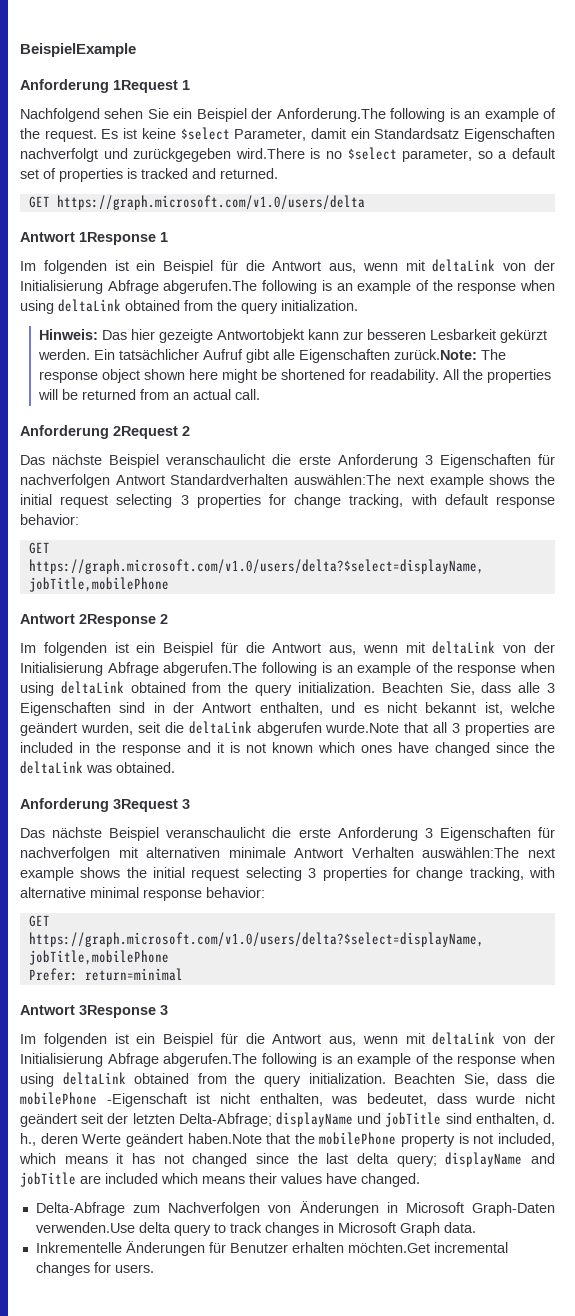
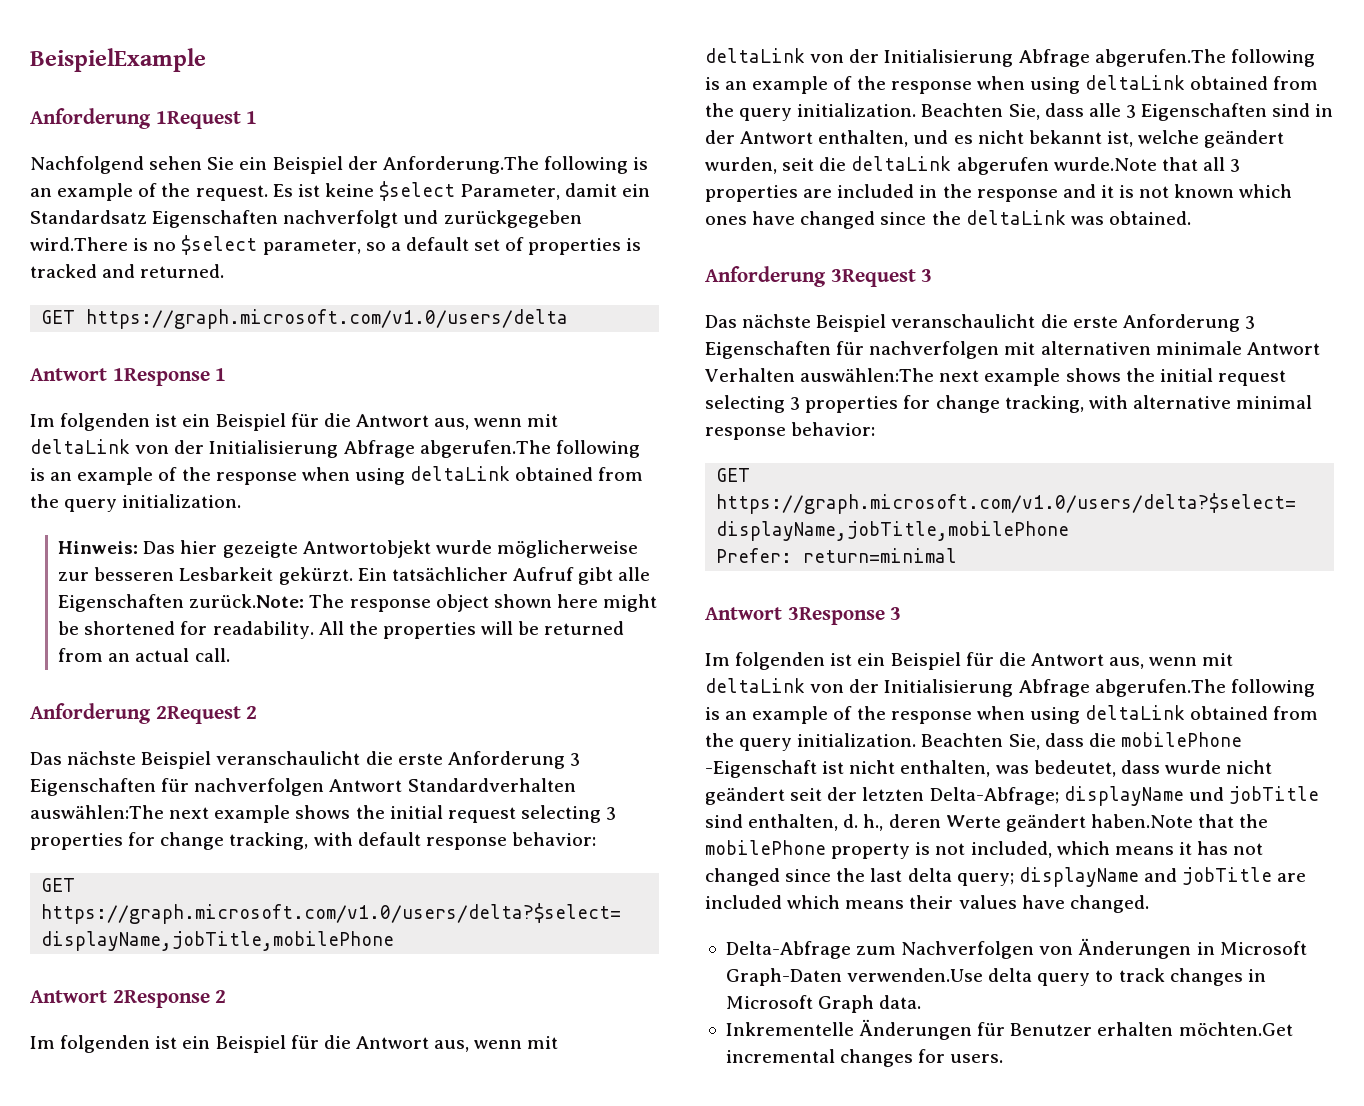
- Hinweis: Das hier gezeigte Antwortobjekt kann zur besseren Lesbarkeit gekürzt werden.
+ Hinweis: Das hier gezeigte Antwortobjekt wurde möglicherweise zur besseren Lesbarkeit gekürzt.

